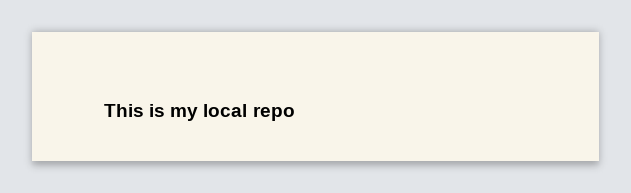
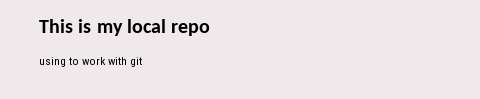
+ using to work with git

